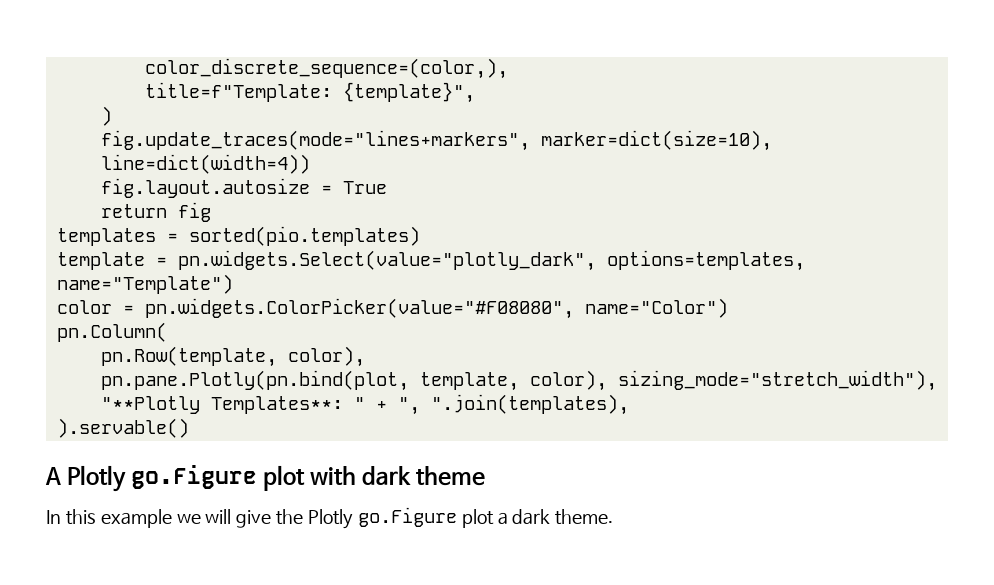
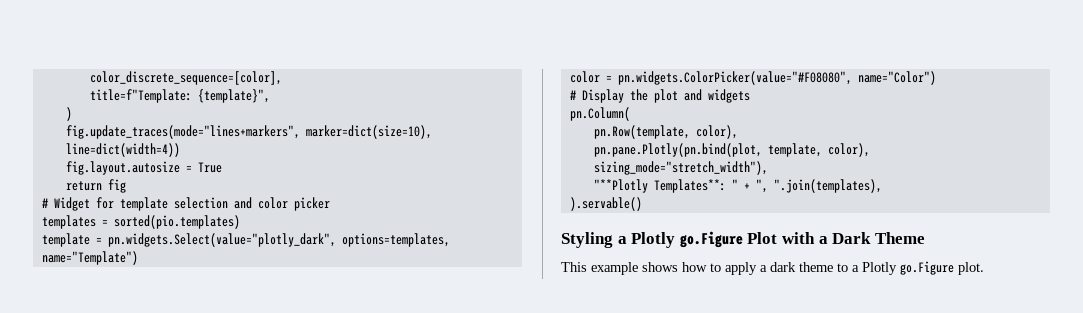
- color_discrete_sequence=(color,),
+ color_discrete_sequence=[color],
+ # Widget for template selection and color picker
+ # Display the plot and widgets
- A Plotly go.Figure plot with dark theme
- In this example we will give the Plotly go.Figure plot a dark theme.
+ Styling a Plotly go.Figure Plot with a Dark Theme
+ This example shows how to apply a dark theme to a Plotly go.Figure plot.

